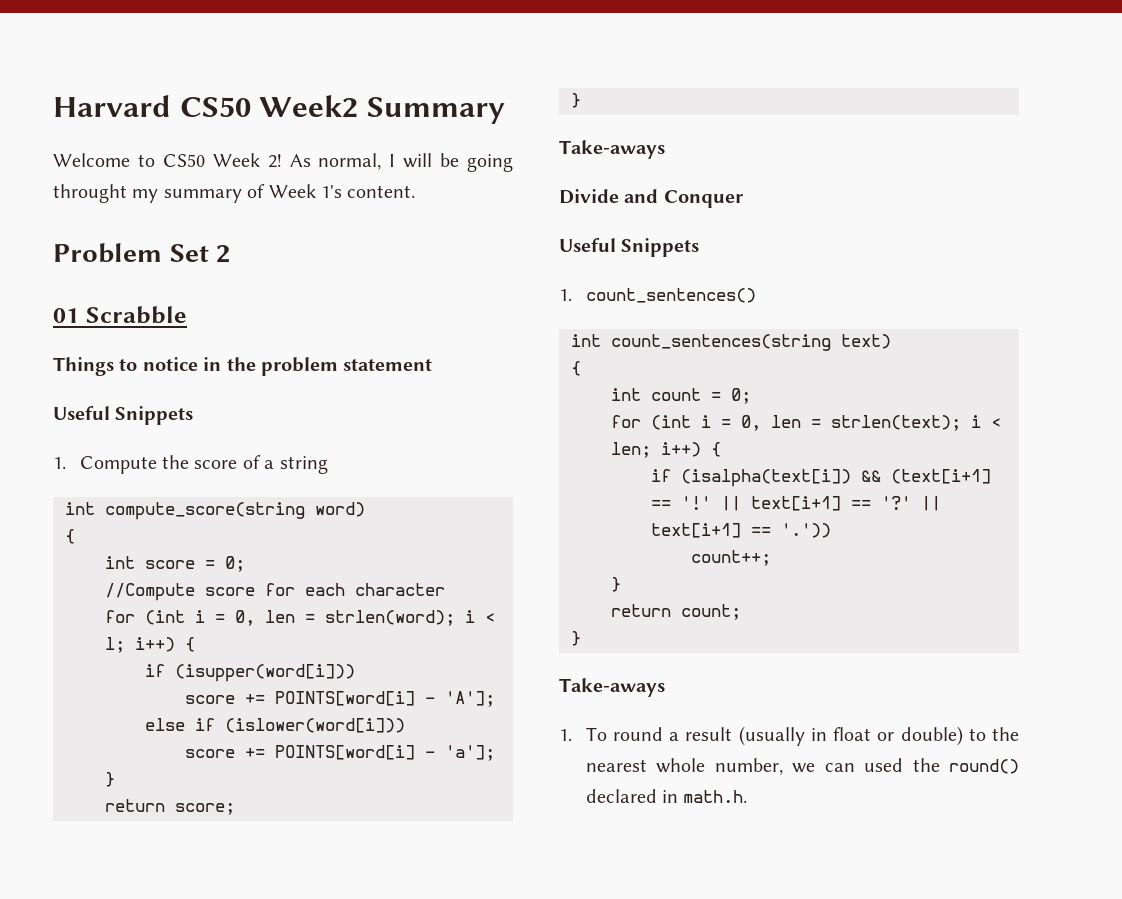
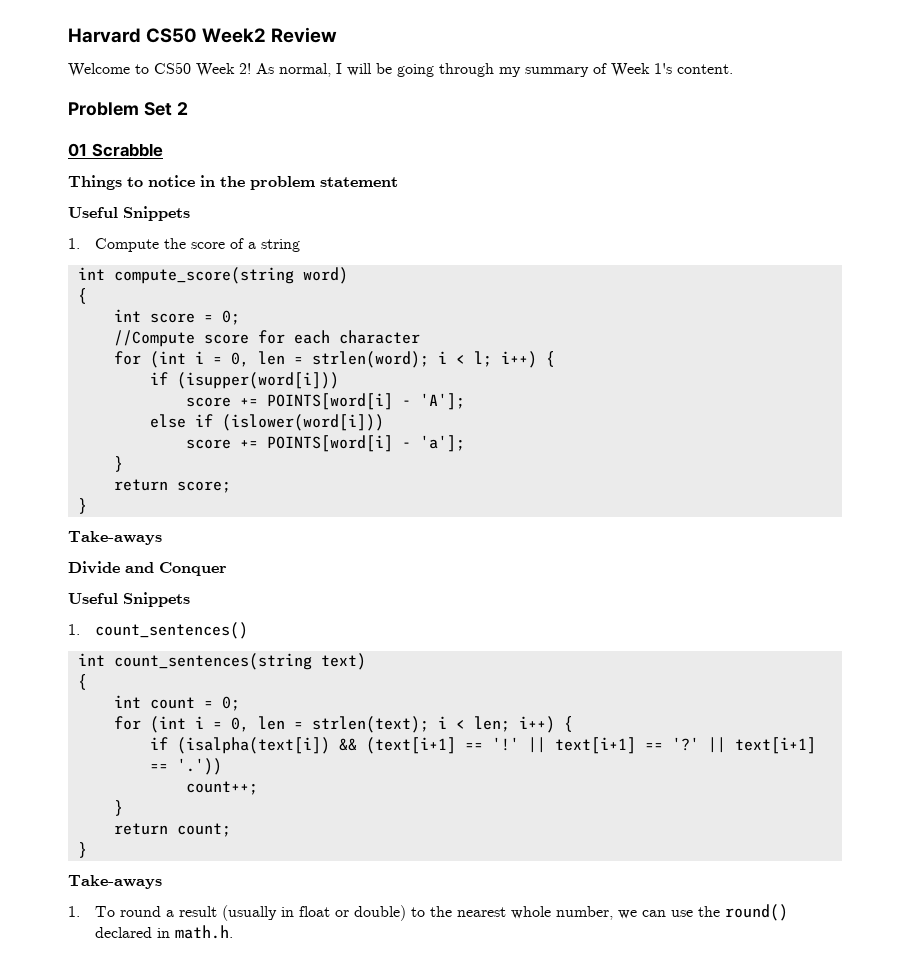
- Harvard CS50 Week2 Summary
+ Harvard CS50 Week2 Review
- As normal, I will be going throught my summary of Week 1's content.
+ As normal, I will be going through my summary of Week 1's content.
- 1. To round a result (usually in float or double) to the nearest whole number, we can used the round() declared in math.h.
+ 1. To round a result (usually in float or double) to the nearest whole number, we can use the round() declared in math.h.

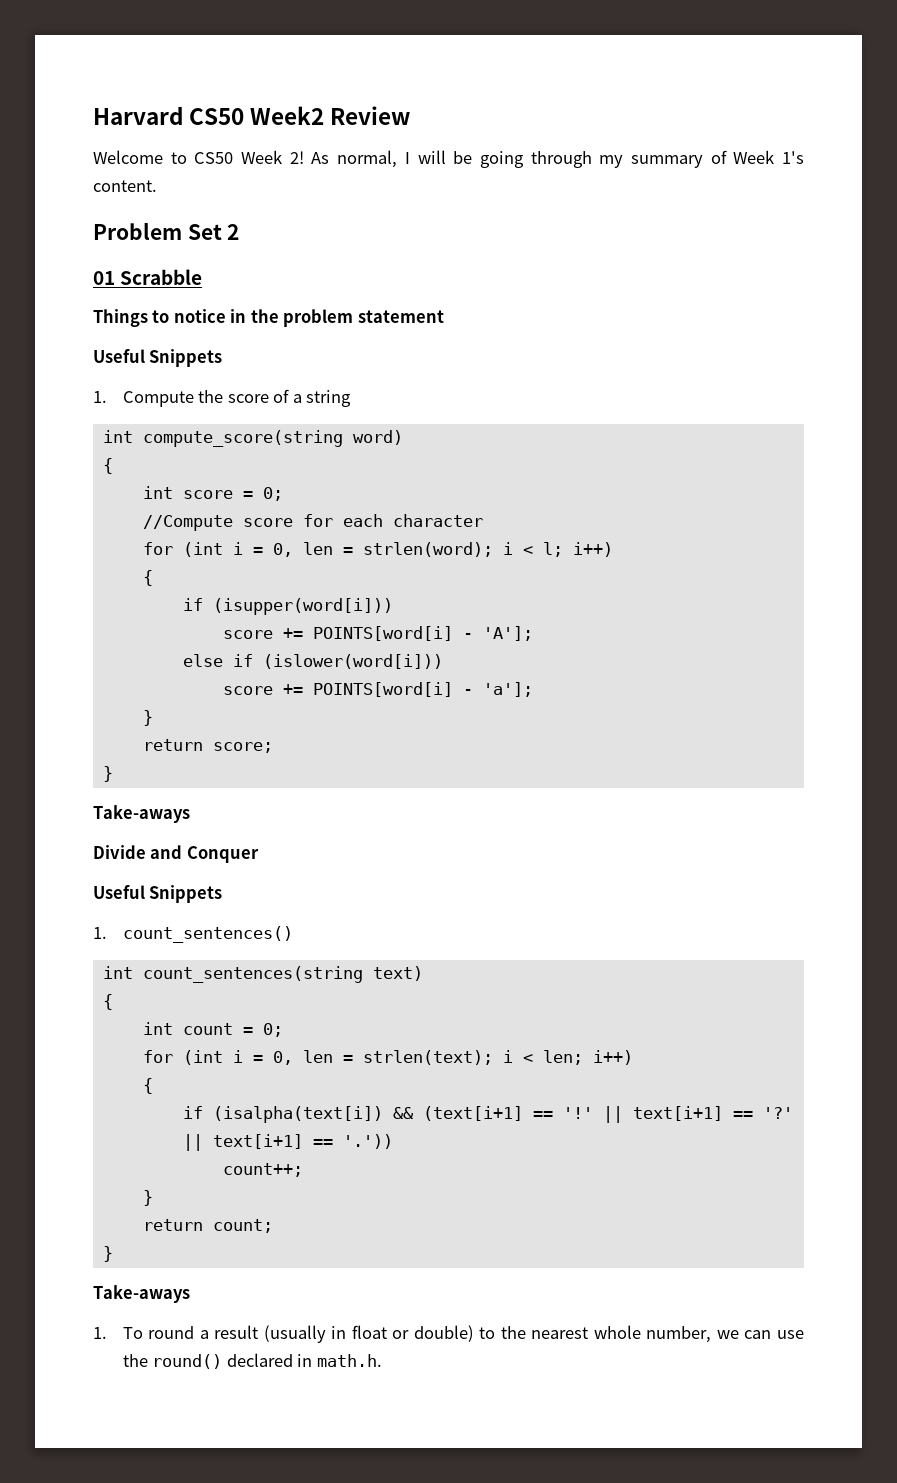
- for (int i = 0, len = strlen(word); i < l; i++) {
+ for (int i = 0, len = strlen(word); i < l; i++)
+ {
- for (int i = 0, len = strlen(text); i < len; i++) {
+ for (int i = 0, len = strlen(text); i < len; i++)
+ {

